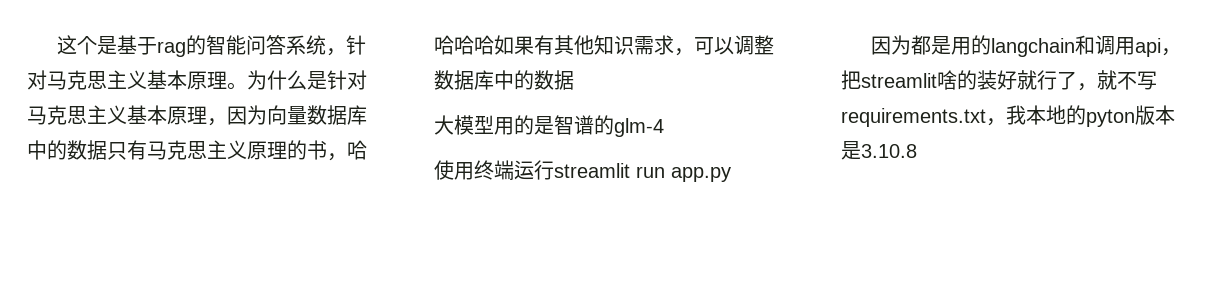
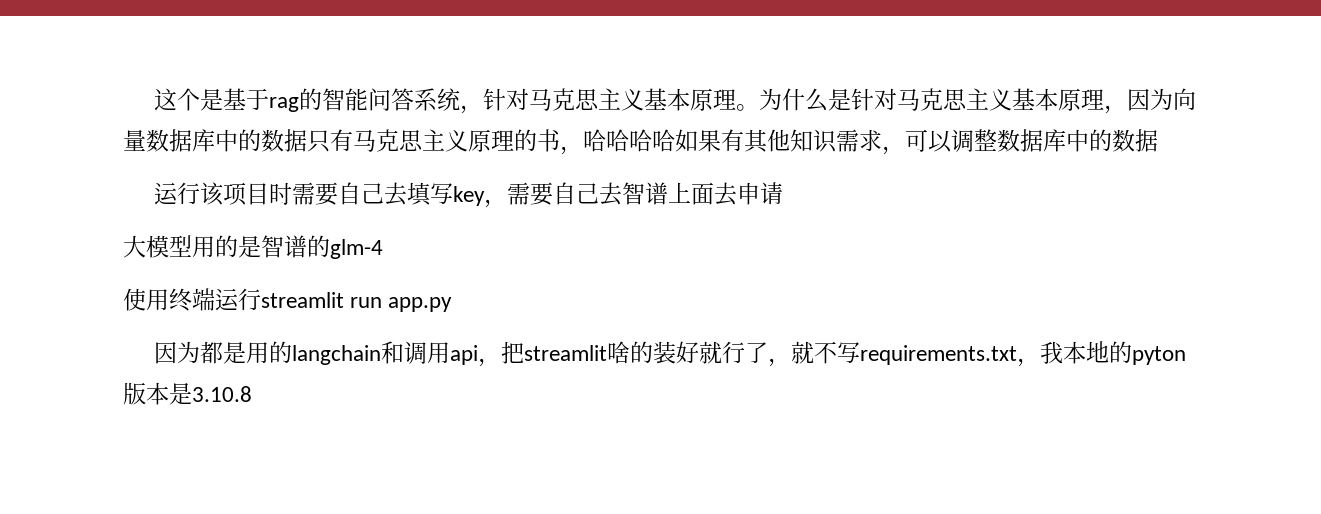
+ 运行该项目时需要自己去填写key，需要自己去智谱上面去申请

